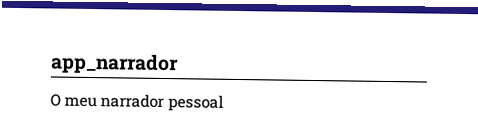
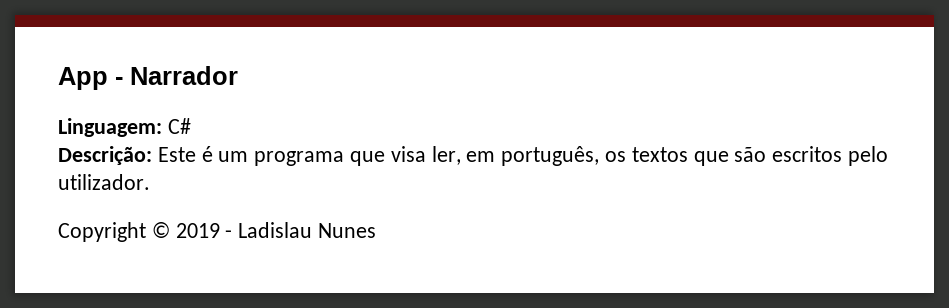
- app_narrador
- O meu narrador pessoal
+ App - Narrador
+ Linguagem: C#
+ Descrição: Este é um programa que visa ler, em português, os textos que são escritos pelo utilizador.
+ Copyright © 2019 - Ladislau Nunes

